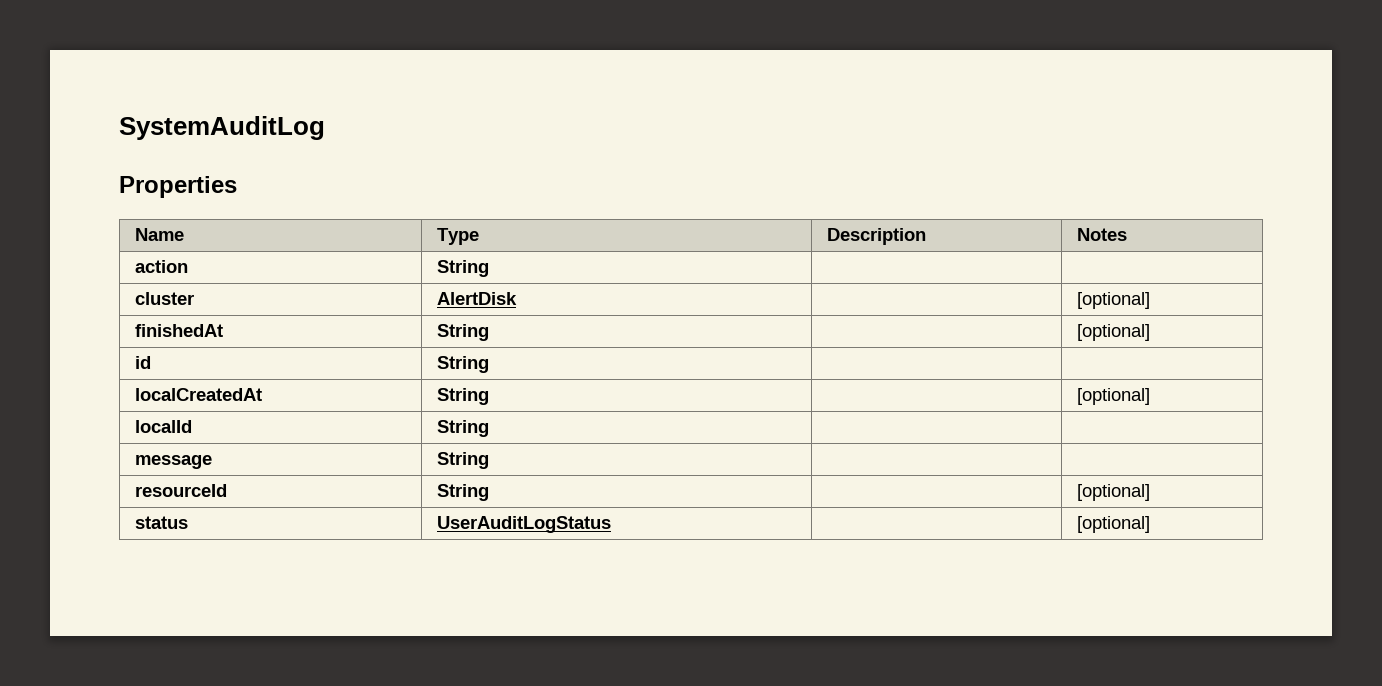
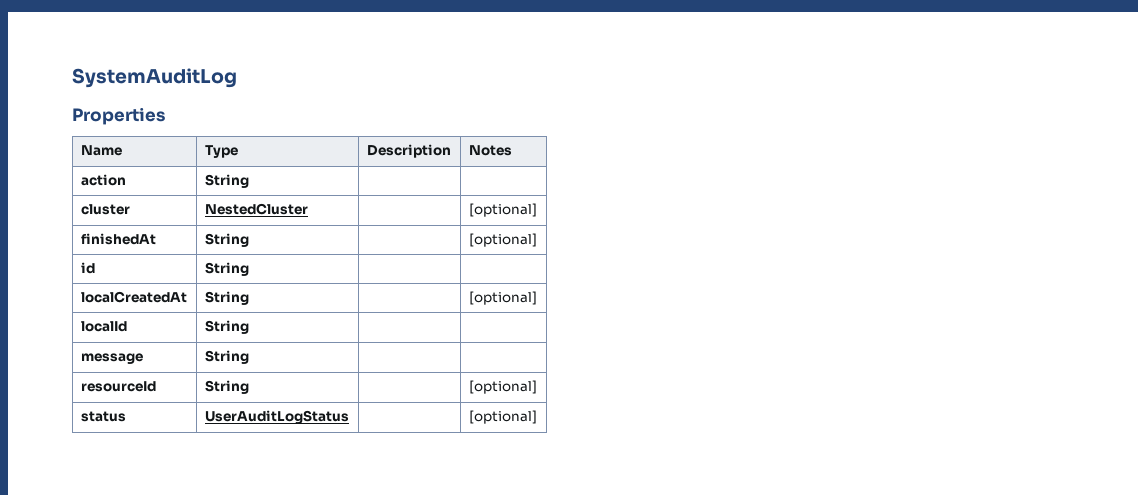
- cluster | AlertDisk | | [optional]
+ cluster | NestedCluster | | [optional]

